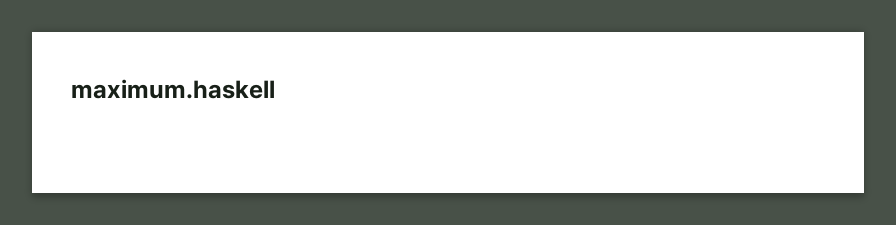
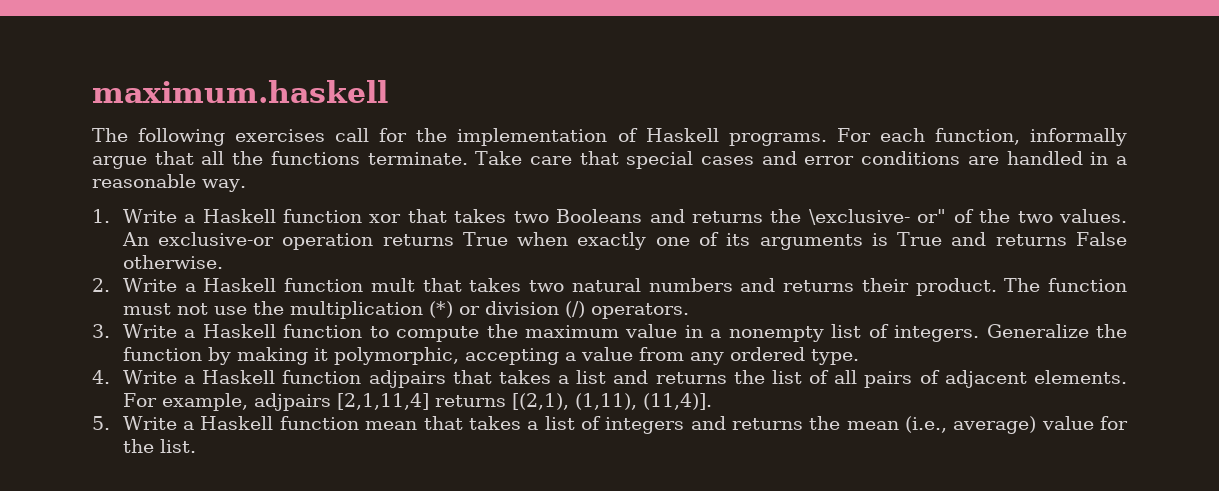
+ The following exercises call for the implementation of Haskell programs. For each function, informally argue that all the functions terminate. Take care that special cases and error conditions are handled in a reasonable way.
+ 1. Write a Haskell function xor that takes two Booleans and returns the \exclusive- or" of the two values. An exclusive-or operation returns True when exactly one of its arguments is True and returns False otherwise.
+ 2. Write a Haskell function mult that takes two natural numbers and returns their product. The function must not use the multiplication (*) or division (/) operators.
+ 3. Write a Haskell function to compute the maximum value in a nonempty list of integers. Generalize the function by making it polymorphic, accepting a value from any ordered type.
+ 4. Write a Haskell function adjpairs that takes a list and returns the list of all pairs of adjacent elements. For example, adjpairs [2,1,11,4] returns [(2,1), (1,11), (11,4)].
+ 5. Write a Haskell function mean that takes a list of integers and returns the mean (i.e., average) value for the list.

